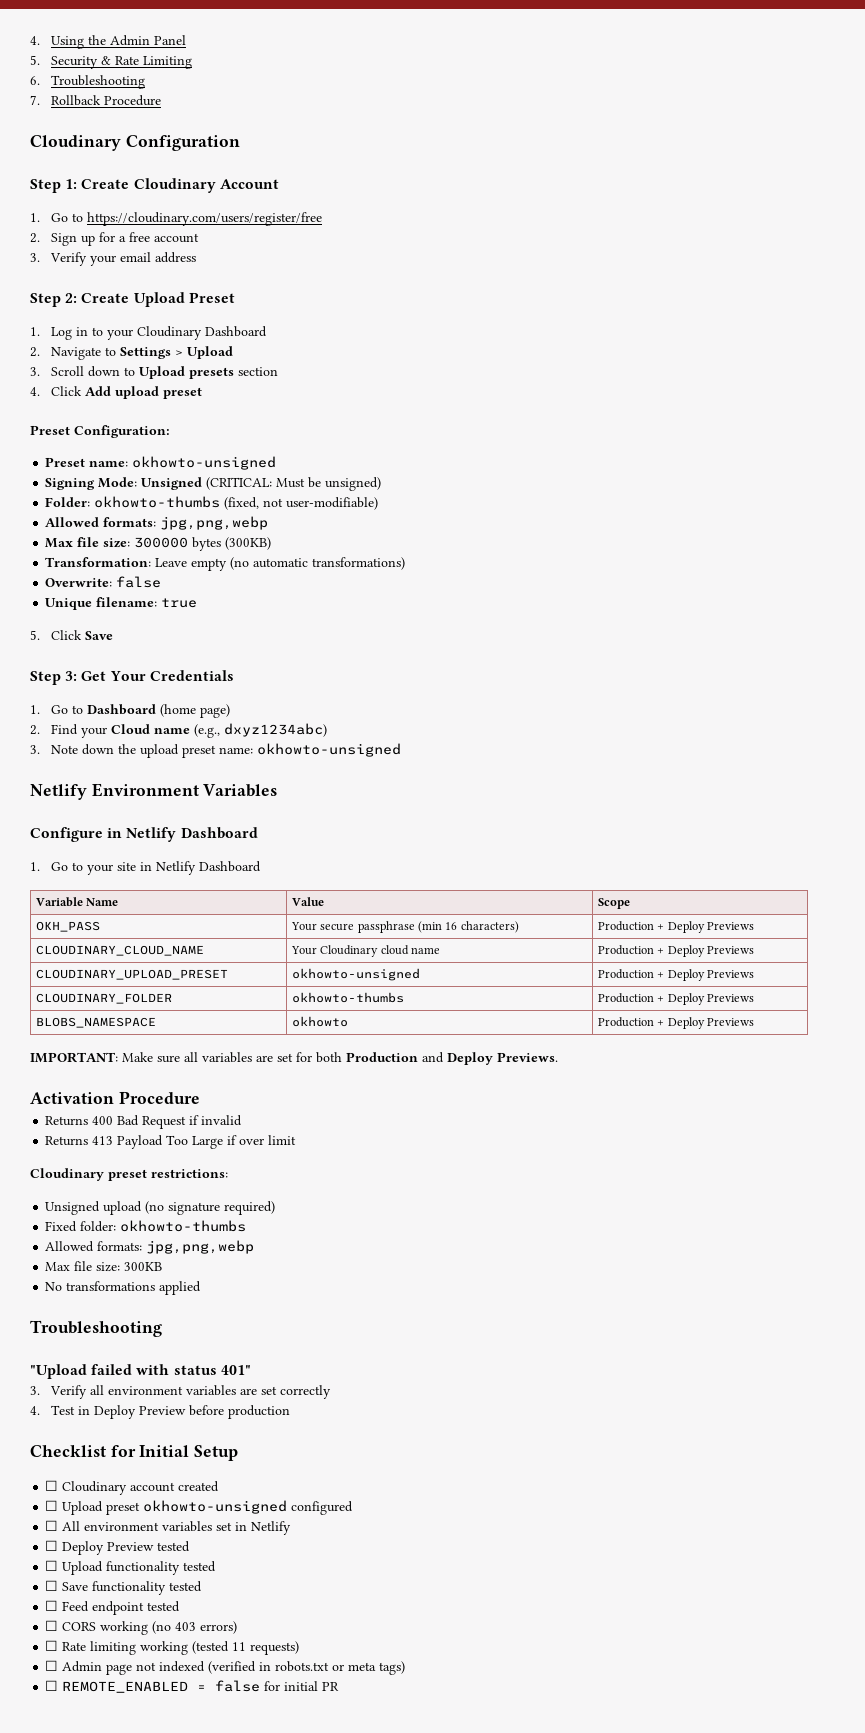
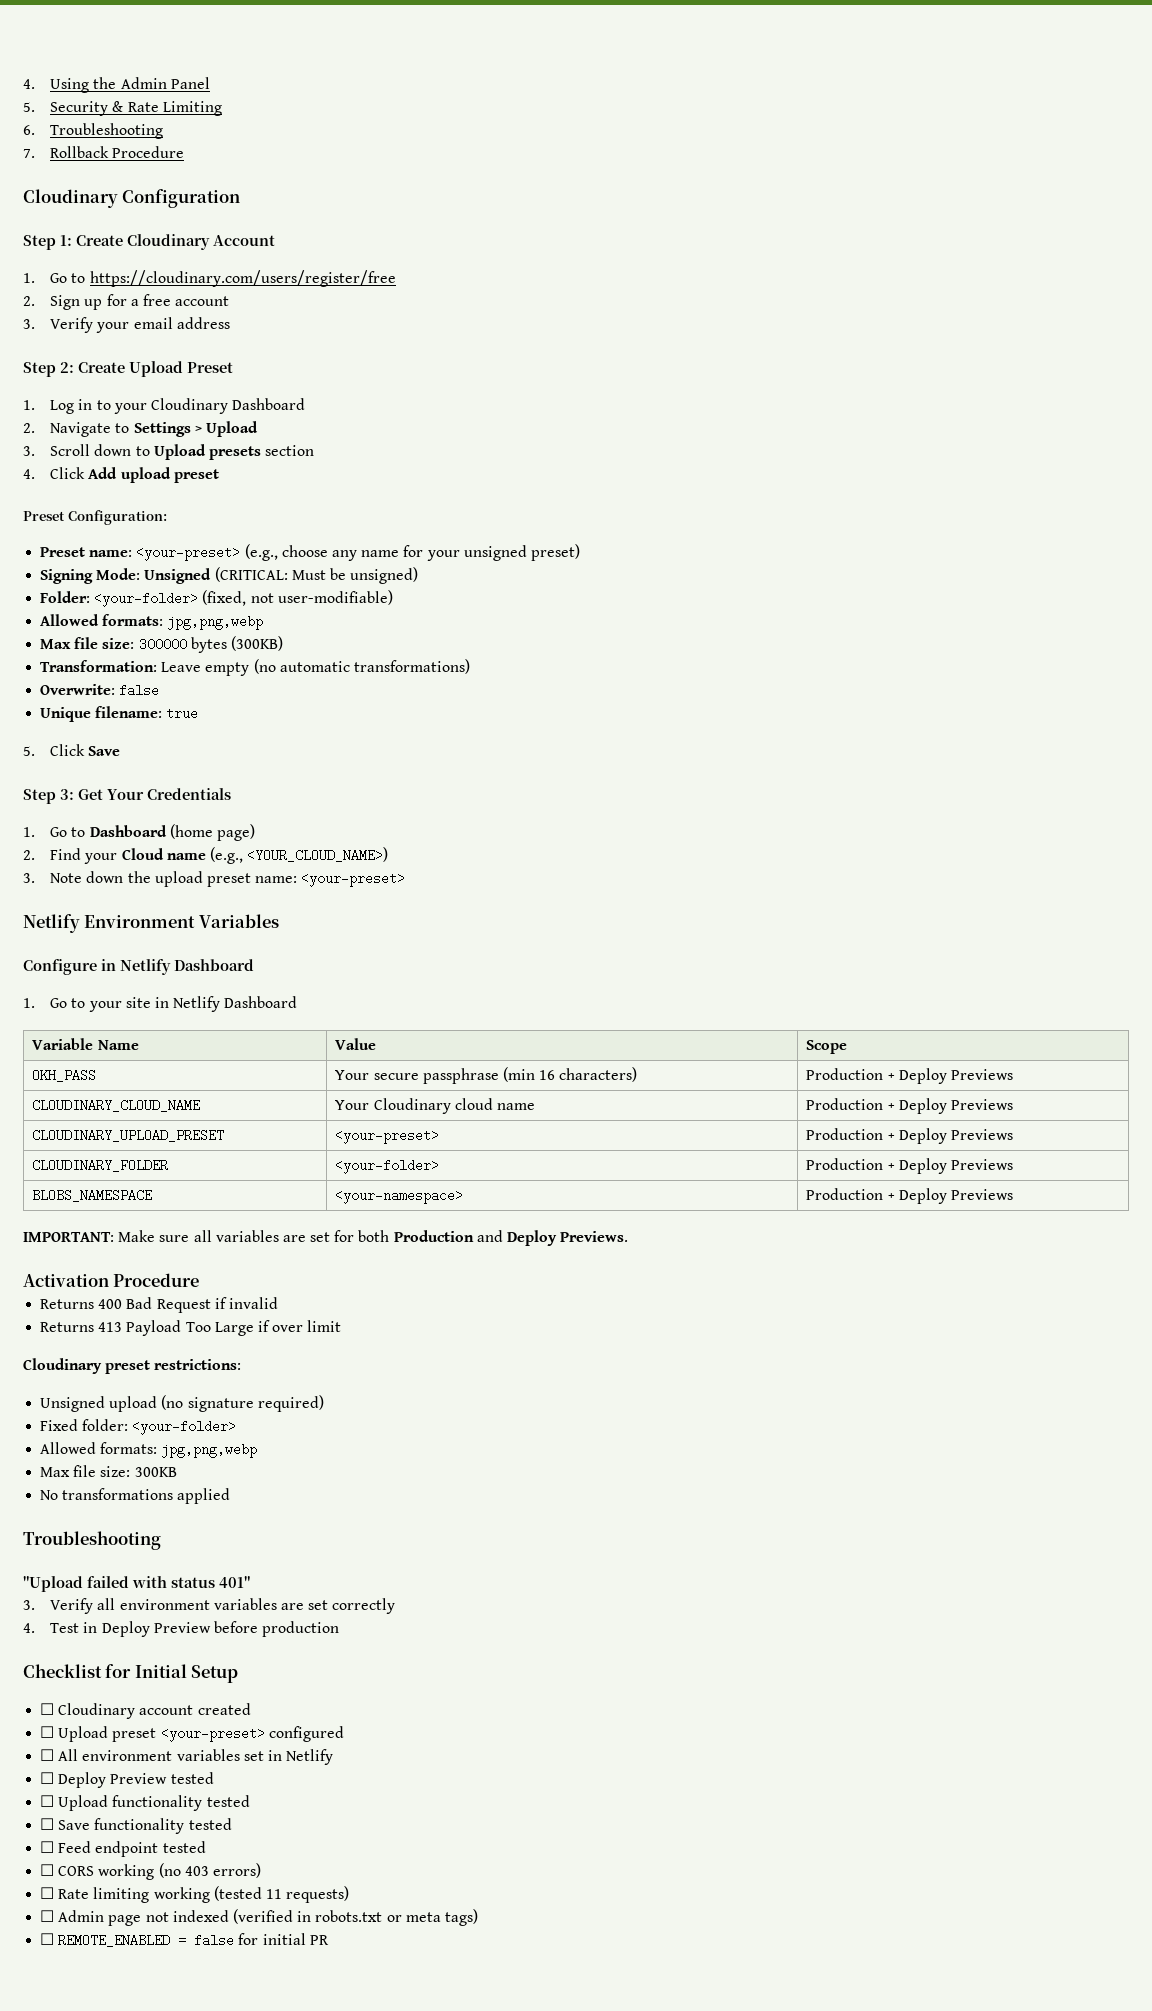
- Preset name: okhowto-unsigned
+ Preset name: <your-preset> (e.g., choose any name for your unsigned preset)
- Folder: okhowto-thumbs (fixed, not user-modifiable)
+ Folder: <your-folder> (fixed, not user-modifiable)
- 2. Find your Cloud name (e.g., dxyz1234abc)
+ 2. Find your Cloud name (e.g., <YOUR_CLOUD_NAME>)
- 3. Note down the upload preset name: okhowto-unsigned
+ 3. Note down the upload preset name: <your-preset>
- CLOUDINARY_UPLOAD_PRESET | okhowto-unsigned | Production + Deploy Previews
+ CLOUDINARY_UPLOAD_PRESET | <your-preset> | Production + Deploy Previews
- CLOUDINARY_FOLDER | okhowto-thumbs | Production + Deploy Previews
+ CLOUDINARY_FOLDER | <your-folder> | Production + Deploy Previews
- BLOBS_NAMESPACE | okhowto | Production + Deploy Previews
+ BLOBS_NAMESPACE | <your-namespace> | Production + Deploy Previews
- Fixed folder: okhowto-thumbs
+ Fixed folder: <your-folder>
- ☐ Upload preset okhowto-unsigned configured
+ ☐ Upload preset <your-preset> configured

